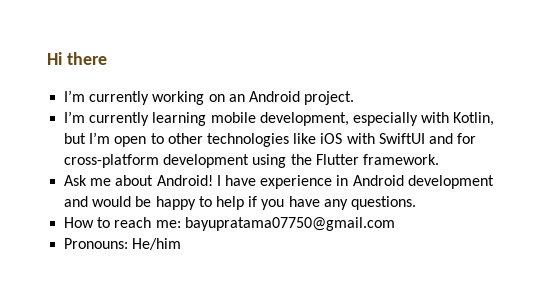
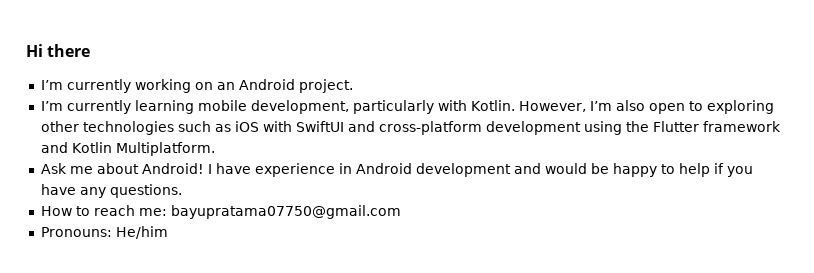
- I’m currently learning mobile development, especially with Kotlin, but I’m open to other technologies like iOS with SwiftUI and for cross-platform development using the Flutter framework.
+ I’m currently learning mobile development, particularly with Kotlin. However, I’m also open to exploring other technologies such as iOS with SwiftUI and cross-platform development using the Flutter framework and Kotlin Multiplatform.

